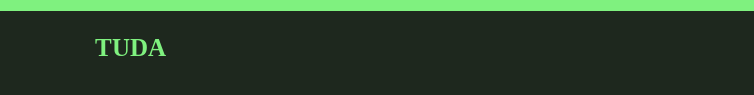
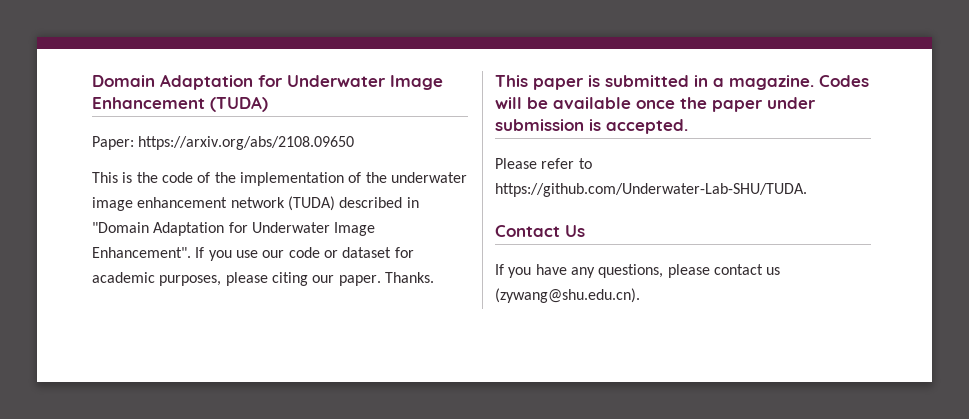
- TUDA
+ Domain Adaptation for Underwater Image Enhancement (TUDA)
+ Paper: https://arxiv.org/abs/2108.09650
+ This is the code of the implementation of the underwater image enhancement network (TUDA) described in "Domain Adaptation for Underwater Image Enhancement". If you use our code or dataset for academic purposes, please citing our paper. Thanks.
+ This paper is submitted in a magazine. Codes will be available once the paper under submission is accepted.
+ Please refer to https://github.com/Underwater-Lab-SHU/TUDA.
+ Contact Us
+ If you have any questions, please contact us (zywang@shu.edu.cn).

